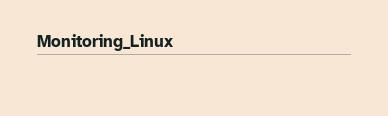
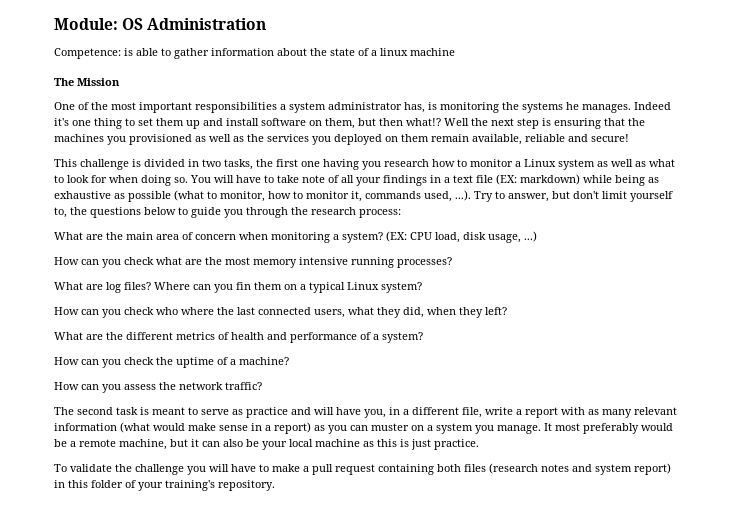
- Monitoring_Linux
+ Module: OS Administration
+ Competence: is able to gather information about the state of a linux machine
+ The Mission
+ One of the most important responsibilities a system administrator has, is monitoring the systems he manages. Indeed it's one thing to set them up and install software on them, but then what!? Well the next step is ensuring that the machines you provisioned as well as the services you deployed on them remain available, reliable and secure!
+ This challenge is divided in two tasks, the first one having you research how to monitor a Linux system as well as what to look for when doing so. You will have to take note of all your findings in a text file (EX: markdown) while being as exhaustive as possible (what to monitor, how to monitor it, commands used, ...). Try to answer, but don't limit yourself to, the questions below to guide you through the research process:
+ What are the main area of concern when monitoring a system? (EX: CPU load, disk usage, ...)
+ How can you check what are the most memory intensive running processes?
+ What are log files? Where can you fin them on a typical Linux system?
+ How can you check who where the last connected users, what they did, when they left?
+ What are the different metrics of health and performance of a system?
+ How can you check the uptime of a machine?
+ How can you assess the network traffic?
+ The second task is meant to serve as practice and will have you, in a different file, write a report with as many relevant information (what would make sense in a report) as you can muster on a system you manage. It most preferably would be a remote machine, but it can also be your local machine as this is just practice.
+ To validate the challenge you will have to make a pull request containing both files (research notes and system report) in this folder of your training's repository.

